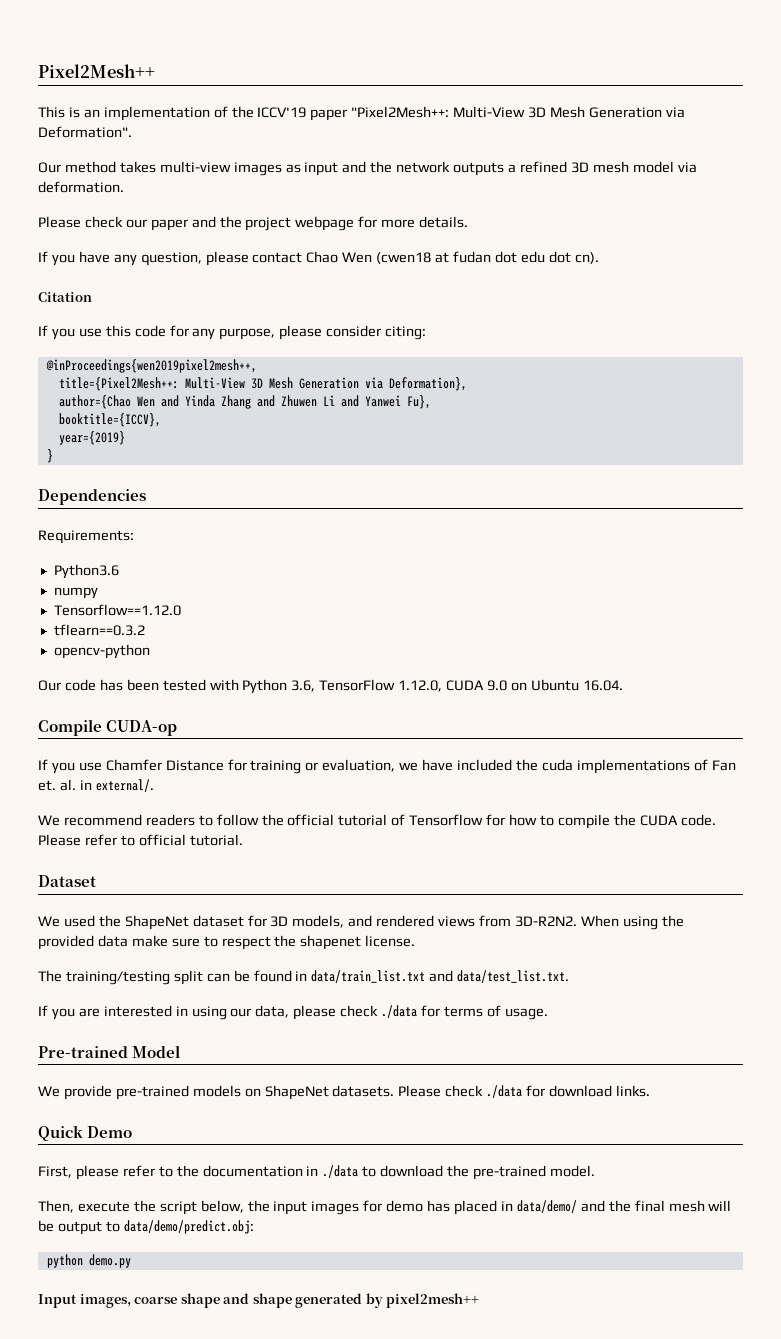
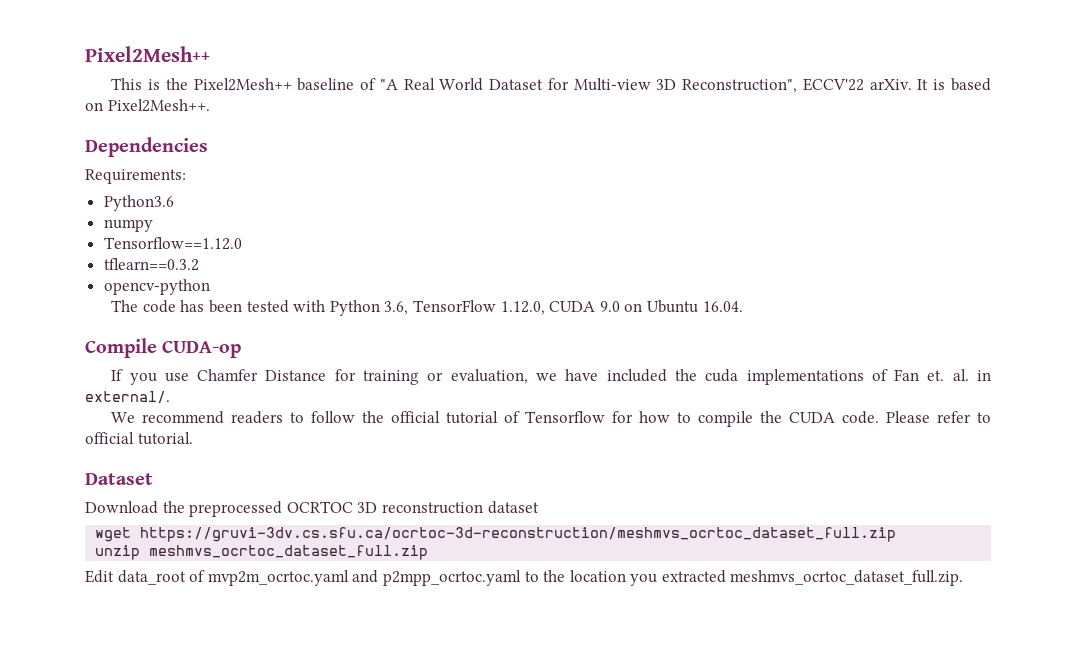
- This is an implementation of the ICCV'19 paper "Pixel2Mesh++: Multi-View 3D Mesh Generation via Deformation".
- Our method takes multi-view images as input and the network outputs a refined 3D mesh model via deformation.
- Please check our paper and the project webpage for more details.
- If you have any question, please contact Chao Wen (cwen18 at fudan dot edu dot cn).
- Citation
- If you use this code for any purpose, please consider citing:
- @inProceedings{wen2019pixel2mesh++,
- title={Pixel2Mesh++: Multi-View 3D Mesh Generation via Deformation},
- author={Chao Wen and Yinda Zhang and Zhuwen Li and Yanwei Fu},
- booktitle={ICCV},
- year={2019}
- }
+ This is the Pixel2Mesh++ baseline of "A Real World Dataset for Multi-view 3D Reconstruction", ECCV'22 arXiv. It is based on Pixel2Mesh++.
- Our code has been tested with Python 3.6, TensorFlow 1.12.0, CUDA 9.0 on Ubuntu 16.04.
+ The code has been tested with Python 3.6, TensorFlow 1.12.0, CUDA 9.0 on Ubuntu 16.04.
- We used the ShapeNet dataset for 3D models, and rendered views from 3D-R2N2. When using the provided data make sure to respect the shapenet license.
- The training/testing split can be found in data/train_list.txt and data/test_list.txt.
- If you are interested in using our data, please check ./data for terms of usage.
- Pre-trained Model
- We provide pre-trained models on ShapeNet datasets. Please check ./data for download links.
- Quick Demo
- First, please refer to the documentation in ./data to download the pre-trained model.
- Then, execute the script below, the input images for demo has placed in data/demo/ and the final mesh will be output to data/demo/predict.obj:
- python demo.py
- Input images, coarse shape and shape generated by pixel2mesh++
+ Download the preprocessed OCRTOC 3D reconstruction dataset
+ wget https://gruvi-3dv.cs.sfu.ca/ocrtoc-3d-reconstruction/meshmvs_ocrtoc_dataset_full.zip
+ unzip meshmvs_ocrtoc_dataset_full.zip
+ Edit data_root of mvp2m_ocrtoc.yaml and p2mpp_ocrtoc.yaml to the location you extracted meshmvs_ocrtoc_dataset_full.zip.

